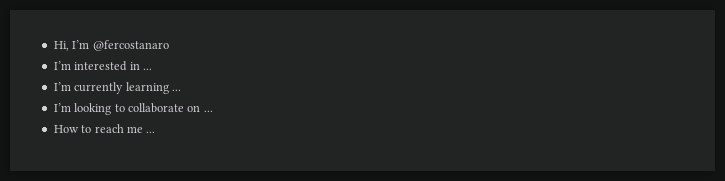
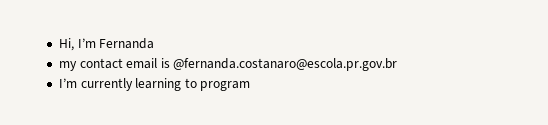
- Hi, I’m @fercostanaro
- I’m interested in ...
- I’m currently learning ...
- I’m looking to collaborate on ...
- How to reach me ...
+ Hi, I’m Fernanda
+ my contact email is @fernanda.costanaro@escola.pr.gov.br
+ I’m currently learning to program

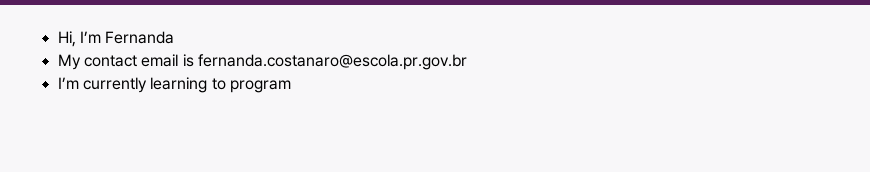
- my contact email is @fernanda.costanaro@escola.pr.gov.br
+ My contact email is fernanda.costanaro@escola.pr.gov.br

